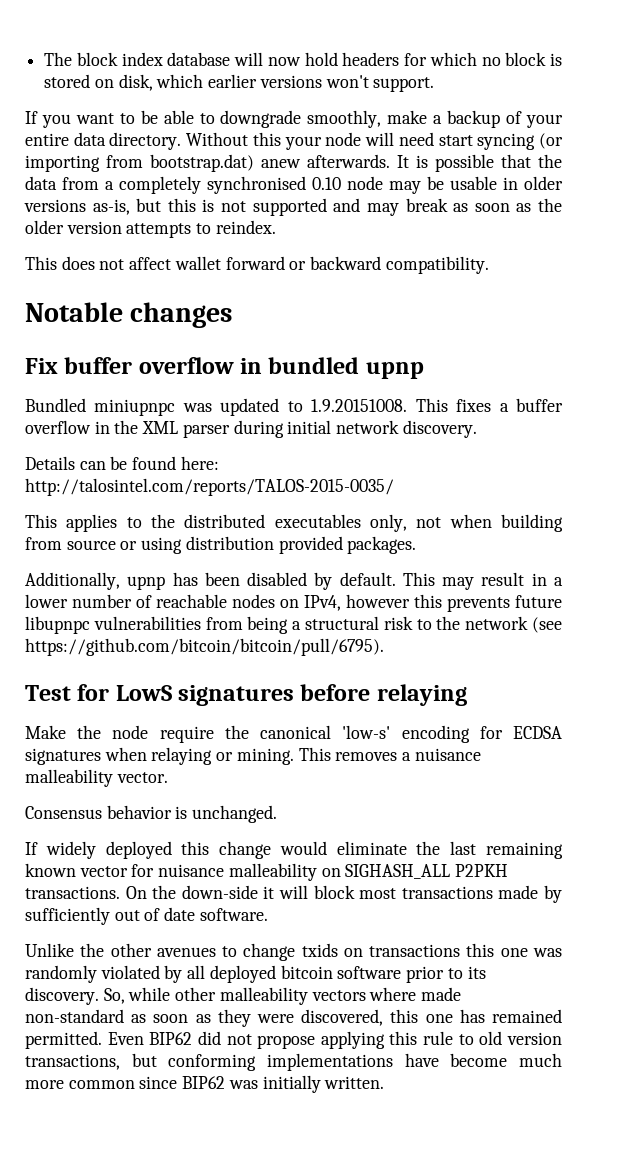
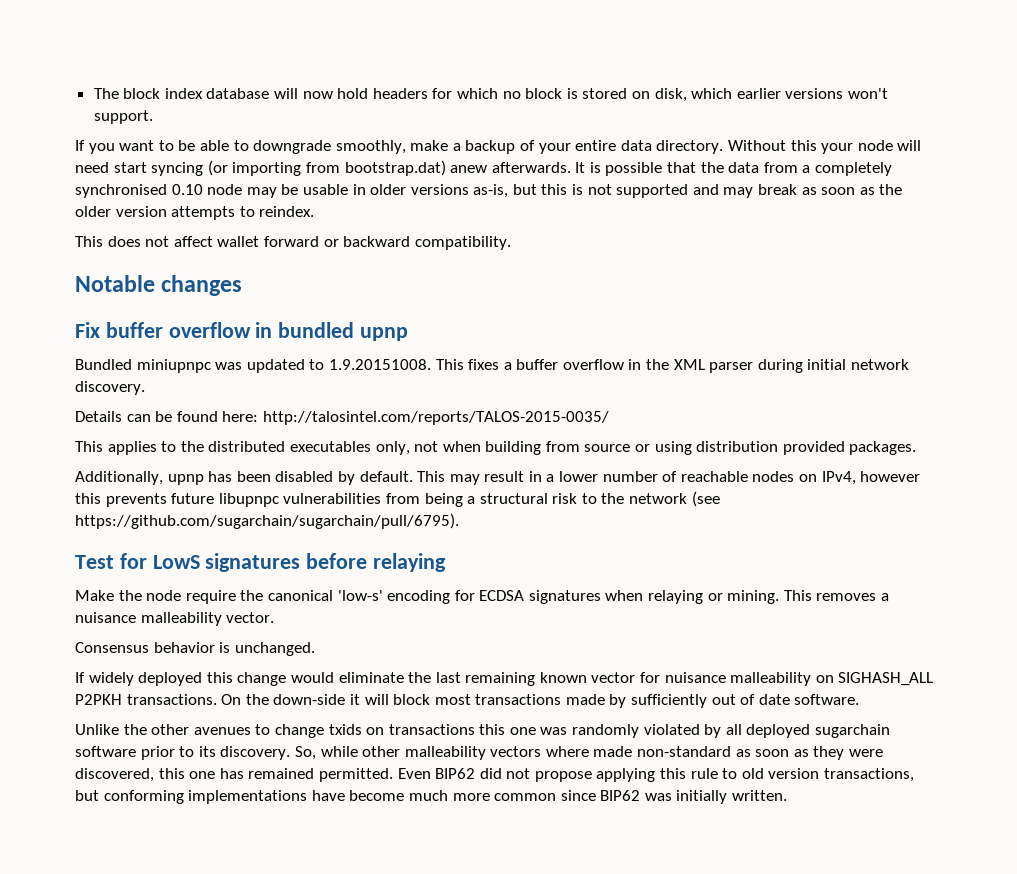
- This may result in a lower number of reachable nodes on IPv4, however this prevents future libupnpc vulnerabilities from being a structural risk to the network (see https://github.com/bitcoin/bitcoin/pull/6795).
+ This may result in a lower number of reachable nodes on IPv4, however this prevents future libupnpc vulnerabilities from being a structural risk to the network (see https://github.com/sugarchain/sugarchain/pull/6795).
- Unlike the other avenues to change txids on transactions this one was randomly violated by all deployed bitcoin software prior to its discovery.
+ Unlike the other avenues to change txids on transactions this one was randomly violated by all deployed sugarchain software prior to its discovery.

